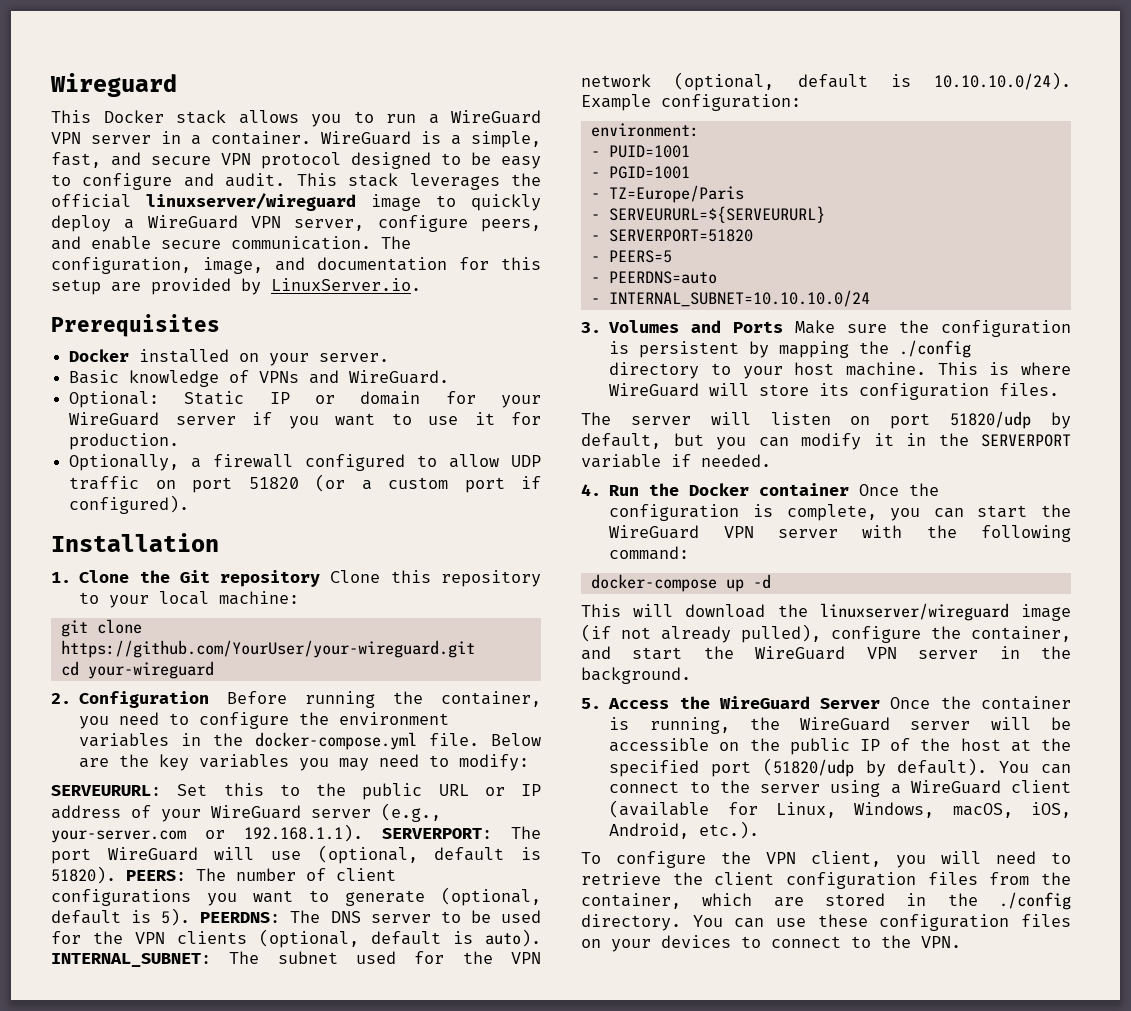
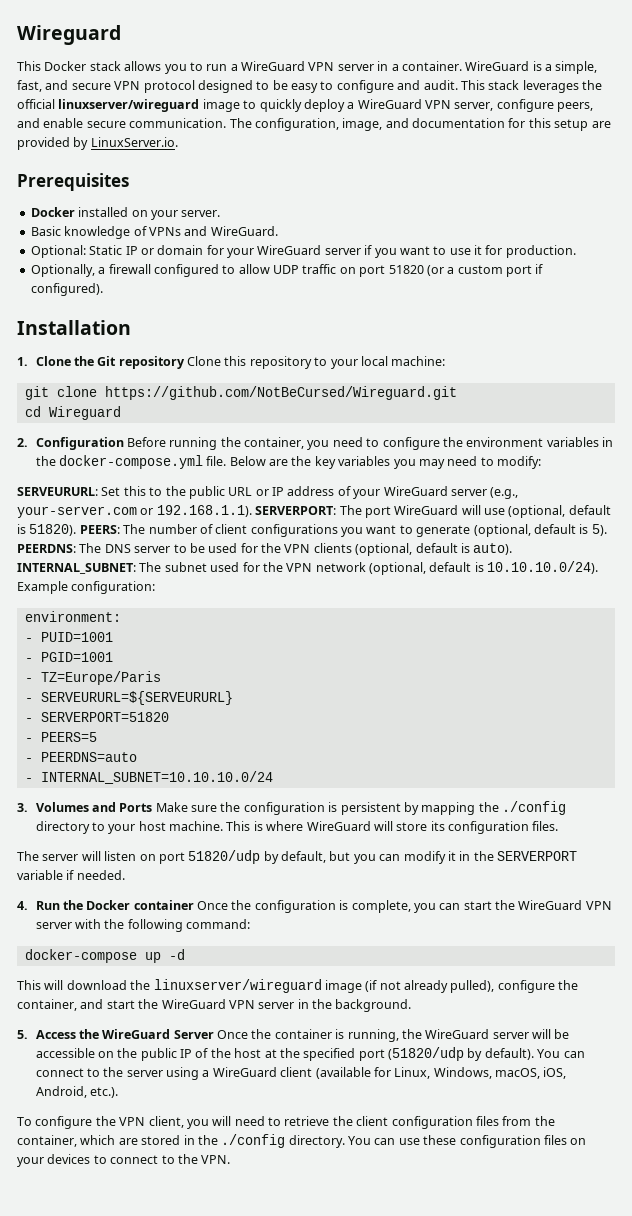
- git clone https://github.com/YourUser/your-wireguard.git
+ git clone https://github.com/NotBeCursed/Wireguard.git
- cd your-wireguard
+ cd Wireguard

